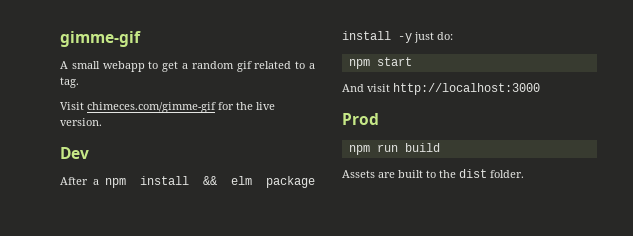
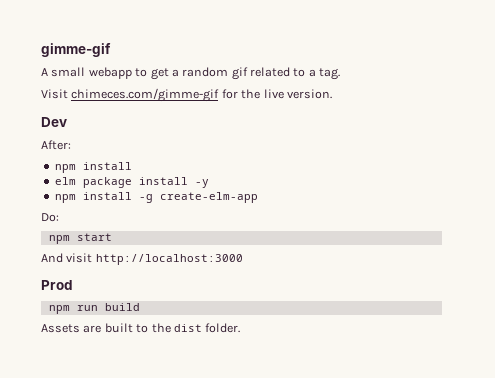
- After a npm install && elm package install -y just do:
+ After:
+ npm install
+ elm package install -y
+ npm install -g create-elm-app
+ Do:

